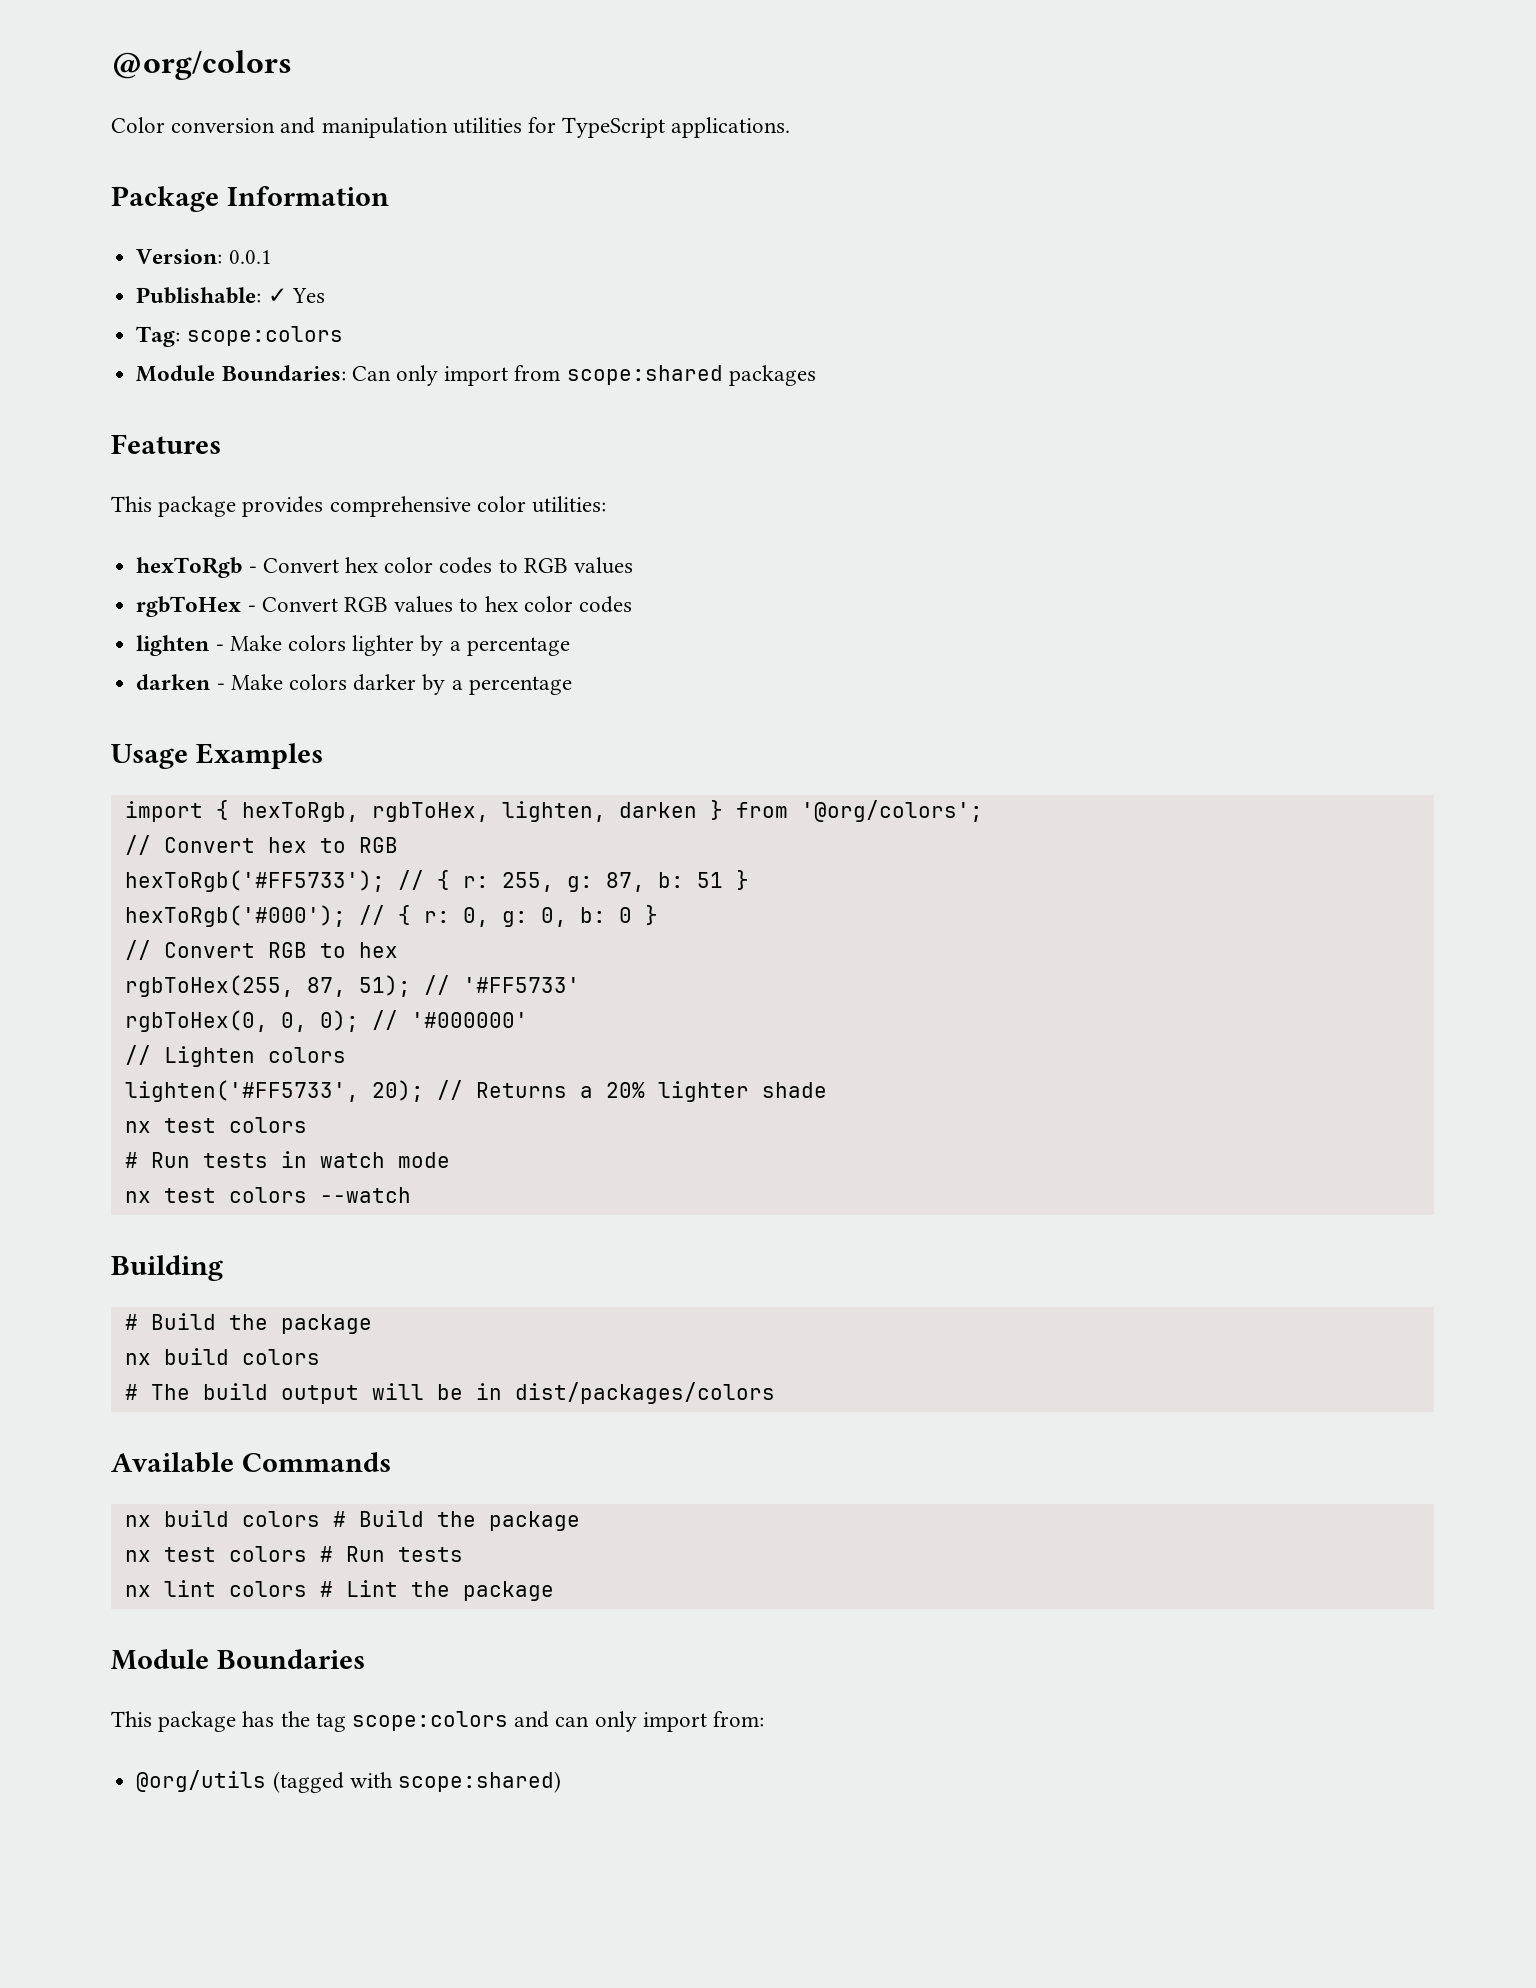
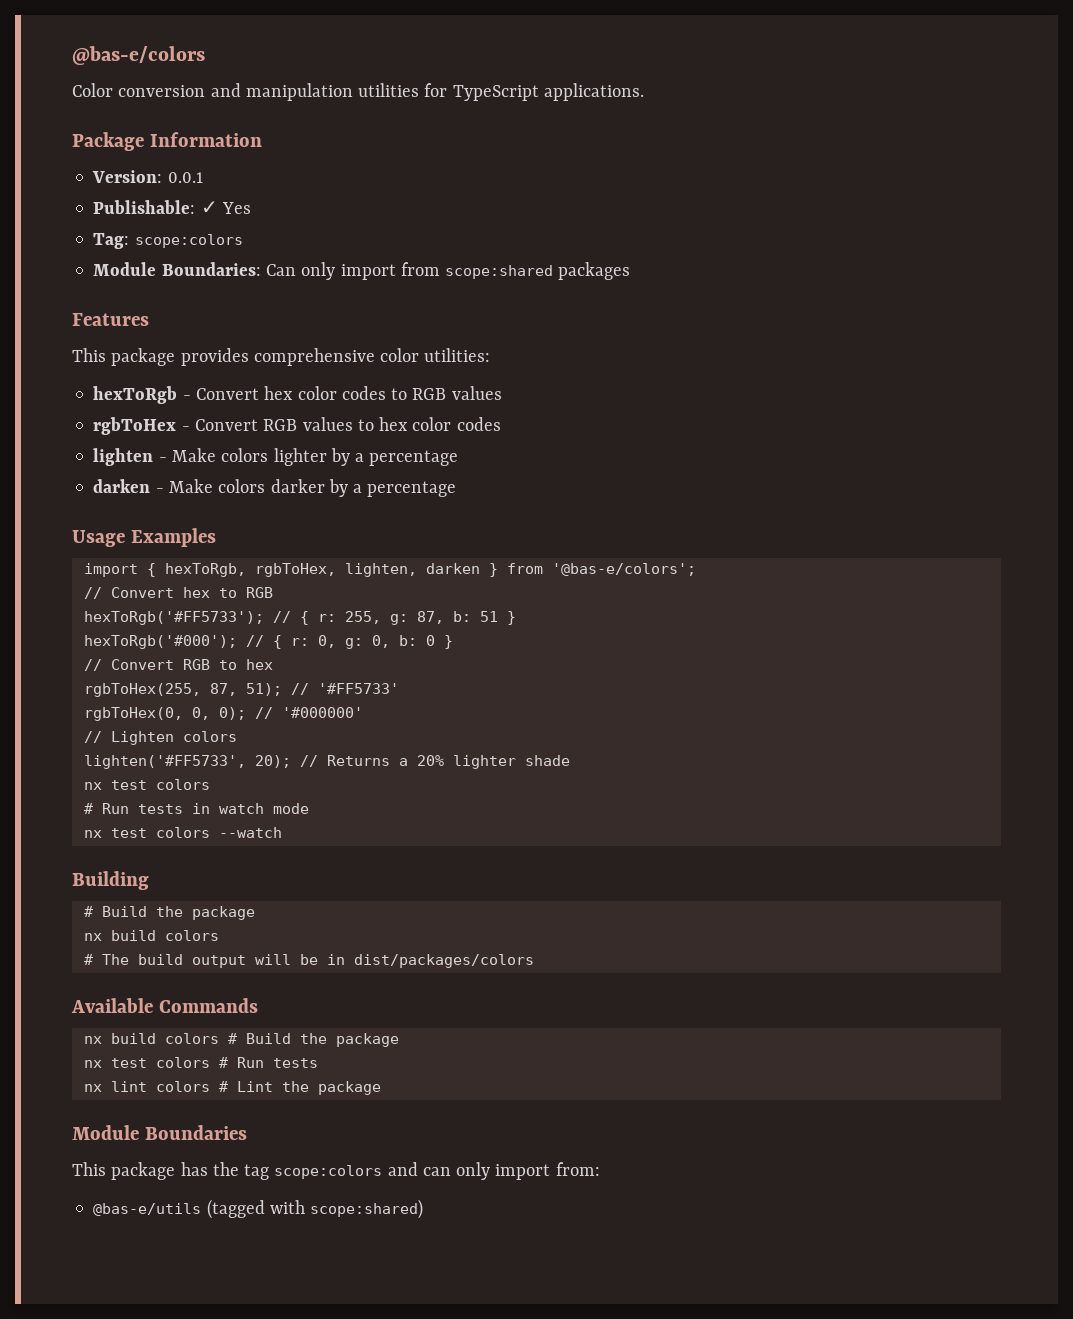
- @org/colors
+ @bas-e/colors
- import { hexToRgb, rgbToHex, lighten, darken } from '@org/colors';
+ import { hexToRgb, rgbToHex, lighten, darken } from '@bas-e/colors';
- @org/utils (tagged with scope:shared)
+ @bas-e/utils (tagged with scope:shared)

